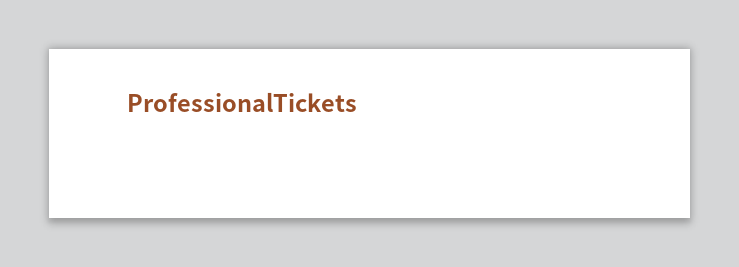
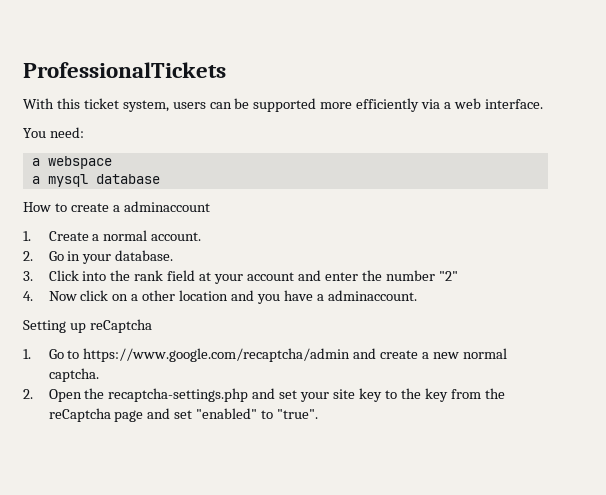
+ With this ticket system, users can be supported more efficiently via a web interface.
+ You need:
+ a webspace
+ a mysql database
+ How to create a adminaccount
+ 1. Create a normal account.
+ 2. Go in your database.
+ 3. Click into the rank field at your account and enter the number "2"
+ 4. Now click on a other location and you have a adminaccount.
+ Setting up reCaptcha
+ 1. Go to https://www.google.com/recaptcha/admin and create a new normal captcha.
+ 2. Open the recaptcha-settings.php and set your site key to the key from the reCaptcha page and set "enabled" to "true".

